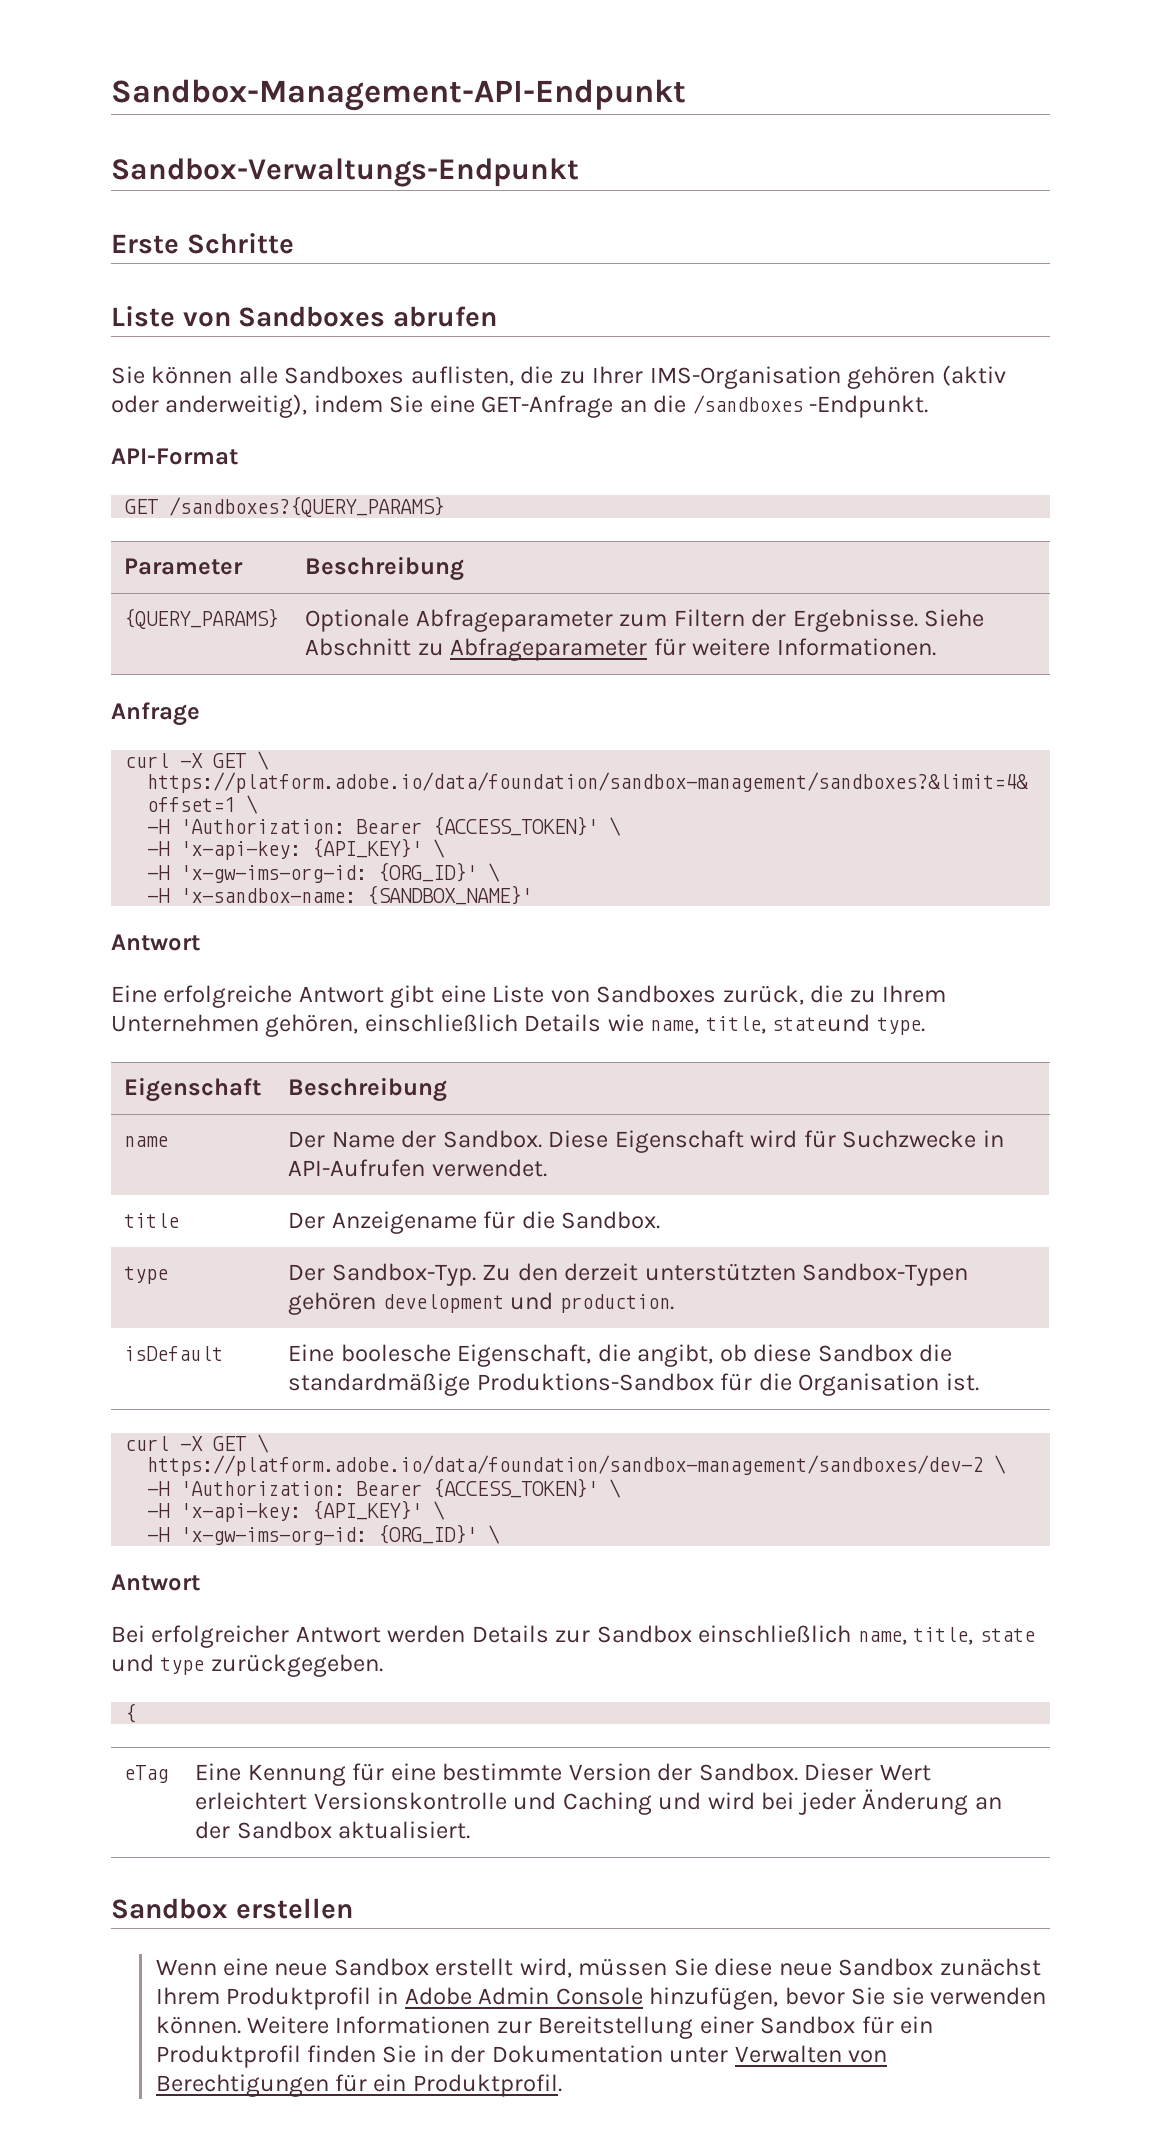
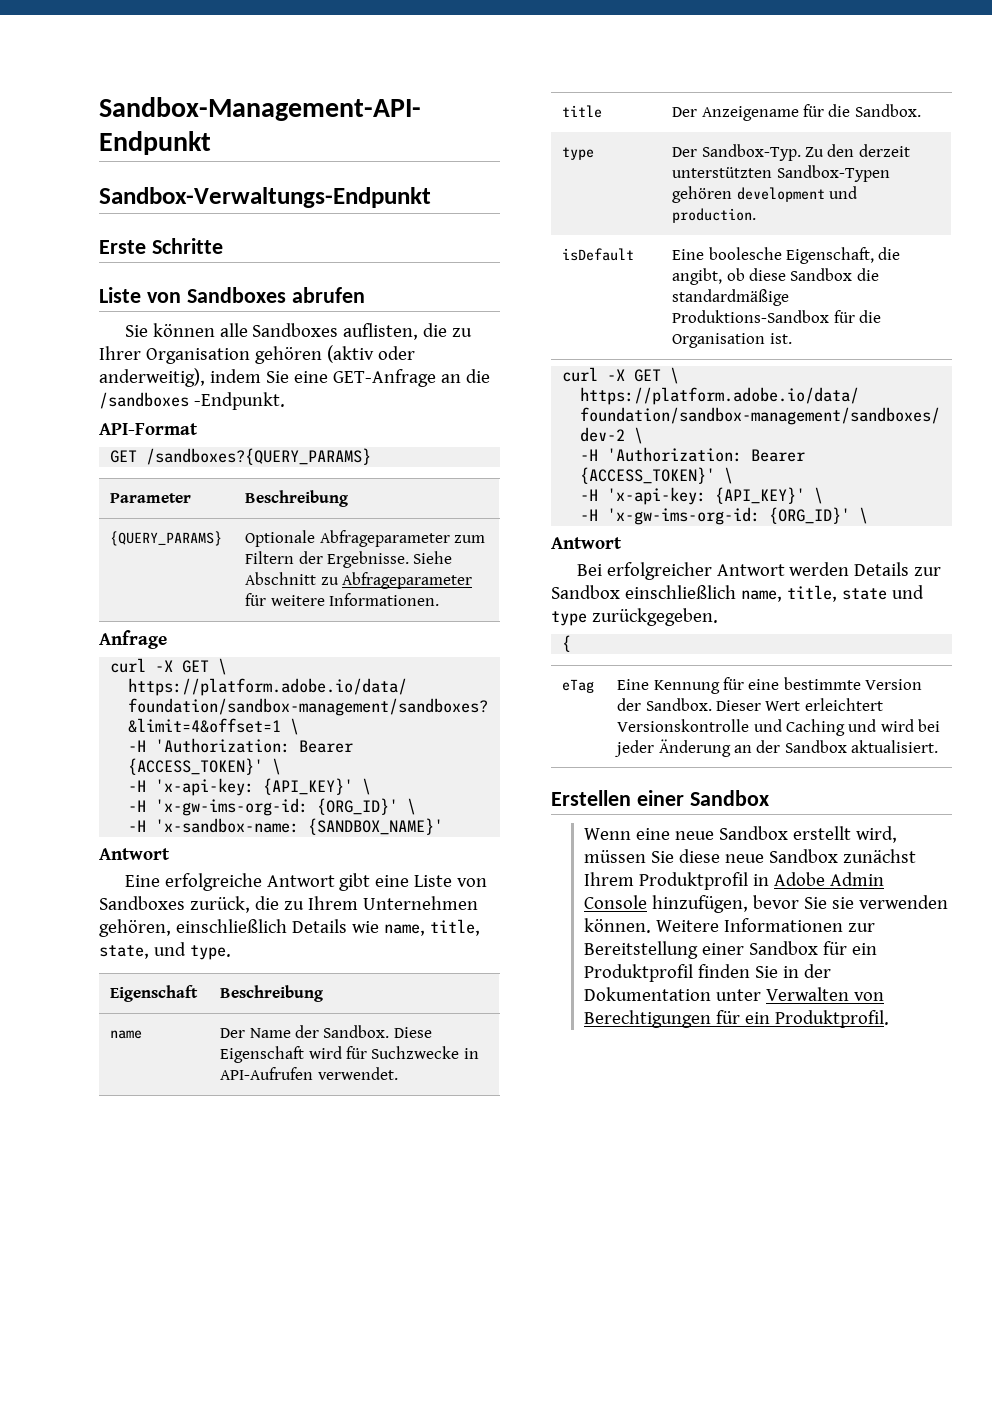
- Sie können alle Sandboxes auflisten, die zu Ihrer IMS-Organisation gehören (aktiv oder anderweitig), indem Sie eine GET-Anfrage an die /sandboxes -Endpunkt.
+ Sie können alle Sandboxes auflisten, die zu Ihrer Organisation gehören (aktiv oder anderweitig), indem Sie eine GET-Anfrage an die /sandboxes -Endpunkt.
- Eine erfolgreiche Antwort gibt eine Liste von Sandboxes zurück, die zu Ihrem Unternehmen gehören, einschließlich Details wie name, title, stateund type.
+ Eine erfolgreiche Antwort gibt eine Liste von Sandboxes zurück, die zu Ihrem Unternehmen gehören, einschließlich Details wie name, title, state, und type.
- Sandbox erstellen
+ Erstellen einer Sandbox

